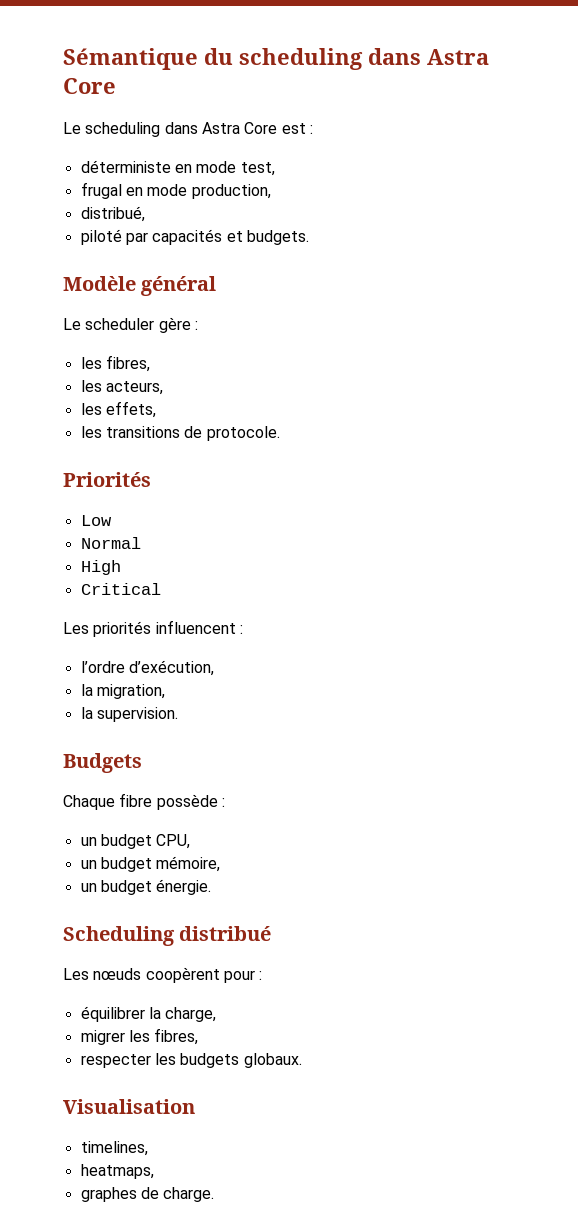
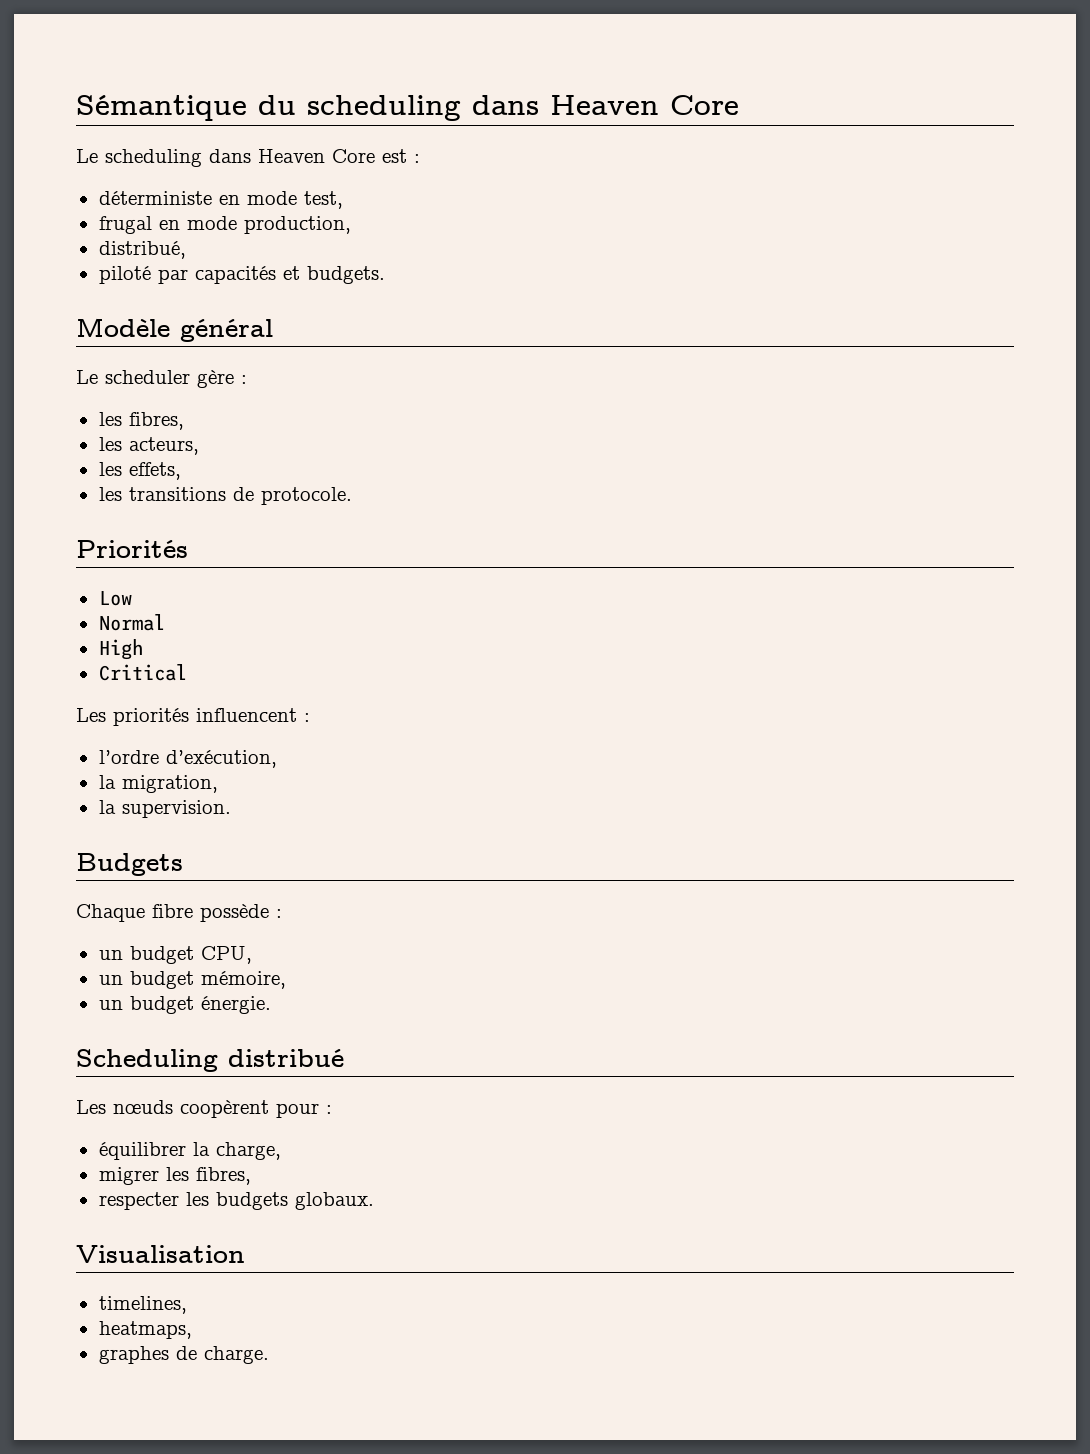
- Sémantique du scheduling dans Astra Core
+ Sémantique du scheduling dans Heaven Core
- Le scheduling dans Astra Core est :
+ Le scheduling dans Heaven Core est :

